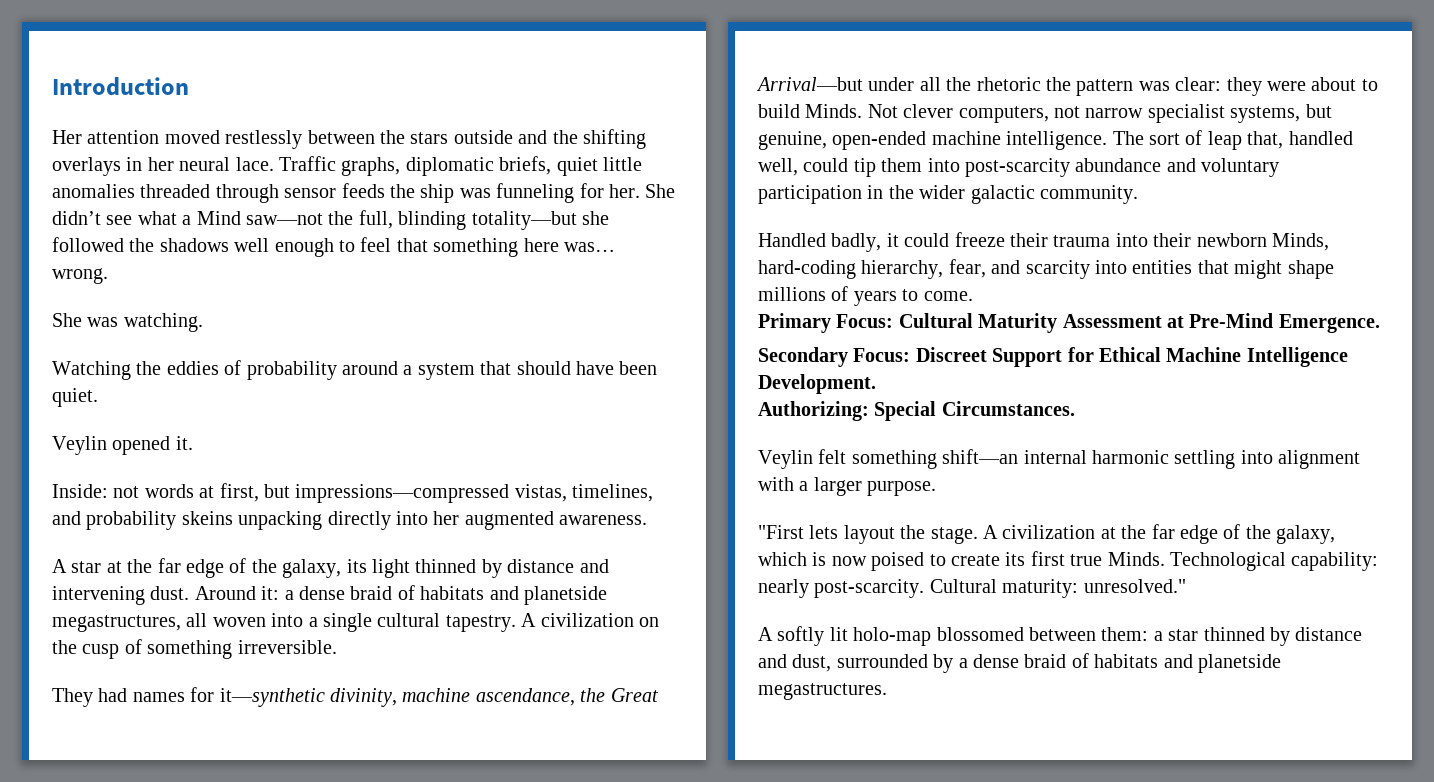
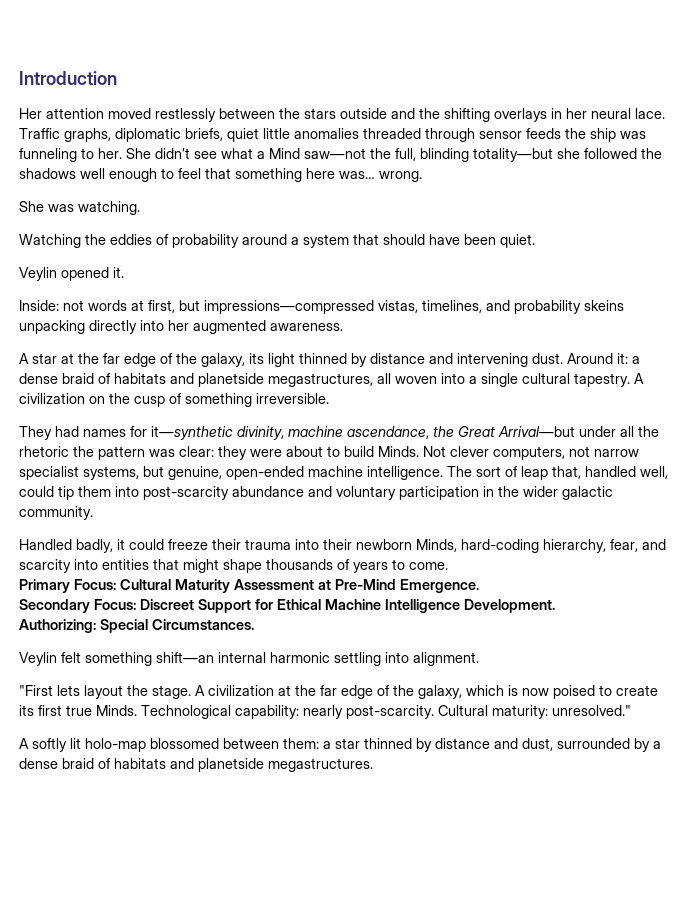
- Traffic graphs, diplomatic briefs, quiet little anomalies threaded through sensor feeds the ship was funneling for her.
+ Traffic graphs, diplomatic briefs, quiet little anomalies threaded through sensor feeds the ship was funneling to her.
- Handled badly, it could freeze their trauma into their newborn Minds, hard-coding hierarchy, fear, and scarcity into entities that might shape millions of years to come.
+ Handled badly, it could freeze their trauma into their newborn Minds, hard-coding hierarchy, fear, and scarcity into entities that might shape thousands of years to come.
- Veylin felt something shift—an internal harmonic settling into alignment with a larger purpose.
+ Veylin felt something shift—an internal harmonic settling into alignment.

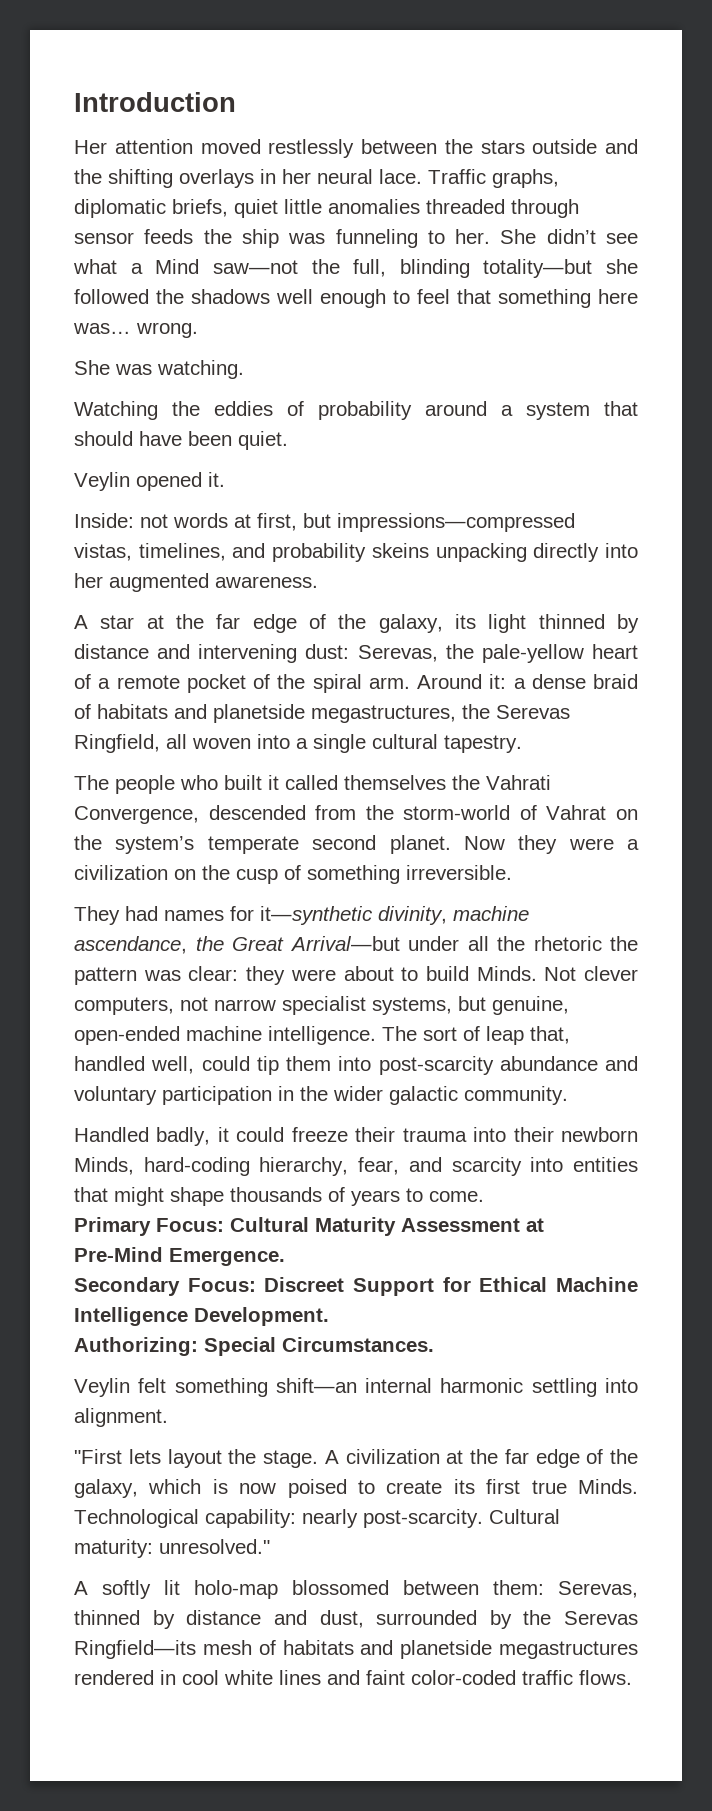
- A star at the far edge of the galaxy, its light thinned by distance and intervening dust.
+ A star at the far edge of the galaxy, its light thinned by distance and intervening dust: Serevas, the pale-yellow heart of a remote pocket of the spiral arm.
- Around it: a dense braid of habitats and planetside megastructures, all woven into a single cultural tapestry. A civilization on the cusp of something irreversible.
+ Around it: a dense braid of habitats and planetside megastructures, the Serevas Ringfield, all woven into a single cultural tapestry.
+ The people who built it called themselves the Vahrati Convergence, descended from the storm-world of Vahrat on the system’s temperate second planet. Now they were a civilization on the cusp of something irreversible.
- A softly lit holo-map blossomed between them: a star thinned by distance and dust, surrounded by a dense braid of habitats and planetside megastructures.
+ A softly lit holo-map blossomed between them: Serevas, thinned by distance and dust, surrounded by the Serevas Ringfield—its mesh of habitats and planetside megastructures rendered in cool white lines and faint color-coded traffic flows.

